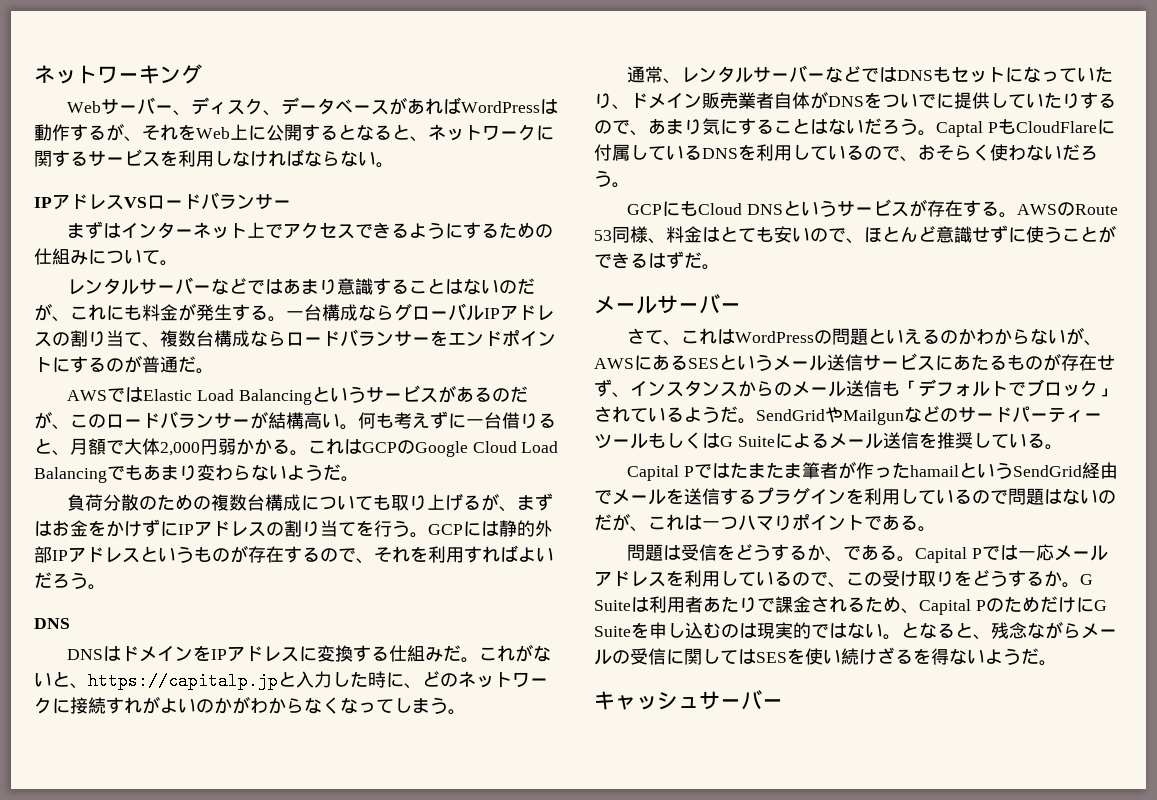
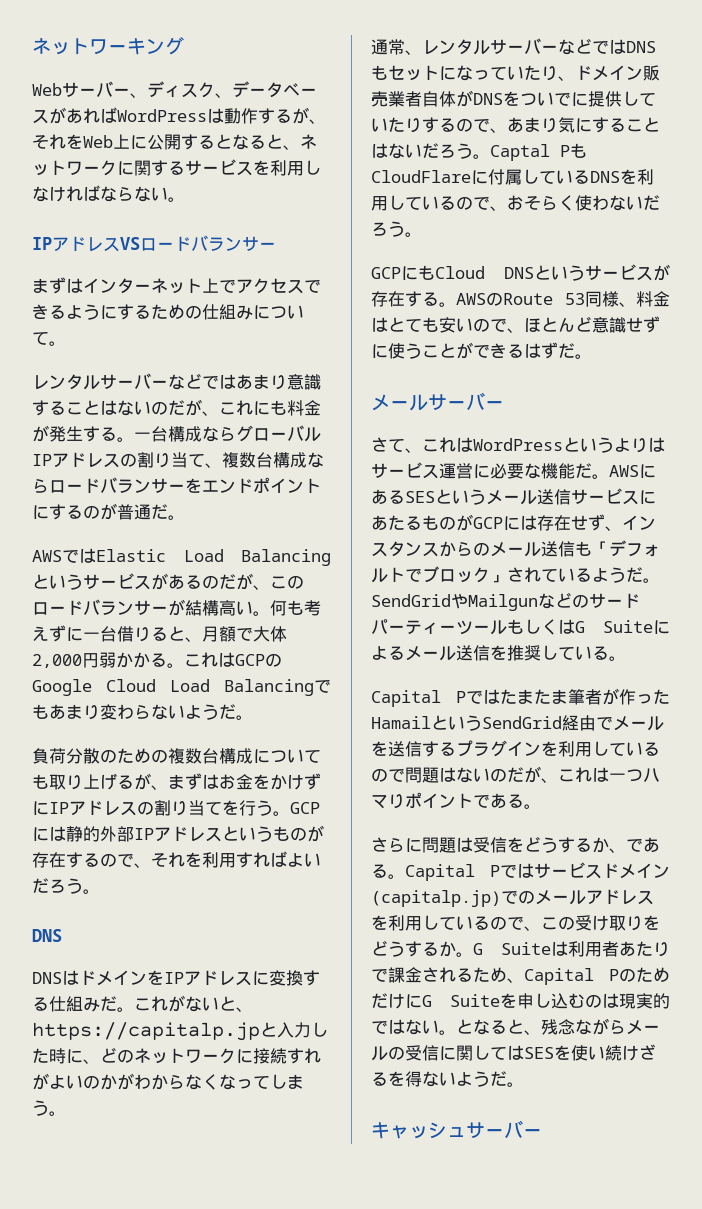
- さて、これはWordPressの問題といえるのかわからないが、AWSにあるSESというメール送信サービスにあたるものが存在せず、インスタンスからのメール送信も「デフォルトでブロック」されているようだ。
+ さて、これはWordPressというよりはサービス運営に必要な機能だ。AWSにあるSESというメール送信サービスにあたるものがGCPには存在せず、インスタンスからのメール送信も「デフォルトでブロック」されているようだ。
- Capital Pではたまたま筆者が作ったhamailというSendGrid経由でメールを送信するプラグインを利用しているので問題はないのだが、これは一つハマりポイントである。
+ Capital Pではたまたま筆者が作ったHamailというSendGrid経由でメールを送信するプラグインを利用しているので問題はないのだが、これは一つハマりポイントである。
- 問題は受信をどうするか、である。
+ さらに問題は受信をどうするか、である。
- Capital Pでは一応メールアドレスを利用しているので、この受け取りをどうするか。
+ Capital Pではサービスドメイン(capitalp.jp)でのメールアドレスを利用しているので、この受け取りをどうするか。

